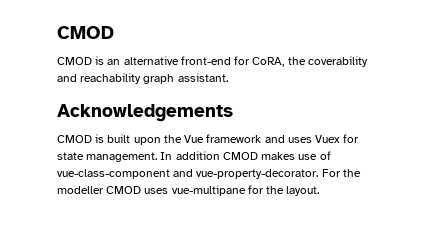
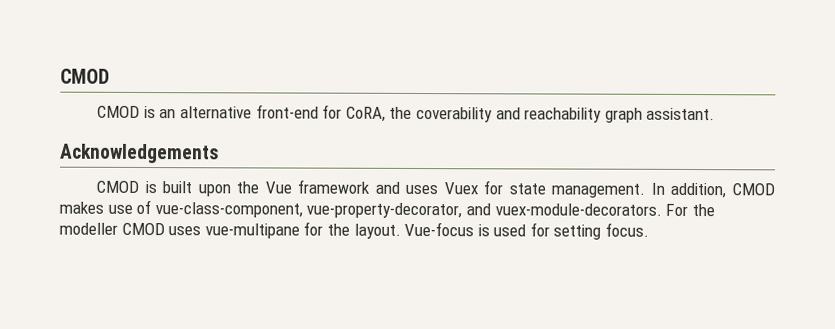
- In addition CMOD makes use of vue-class-component and vue-property-decorator.
+ In addition, CMOD makes use of vue-class-component, vue-property-decorator, and vuex-module-decorators.
+ Vue-focus is used for setting focus.

